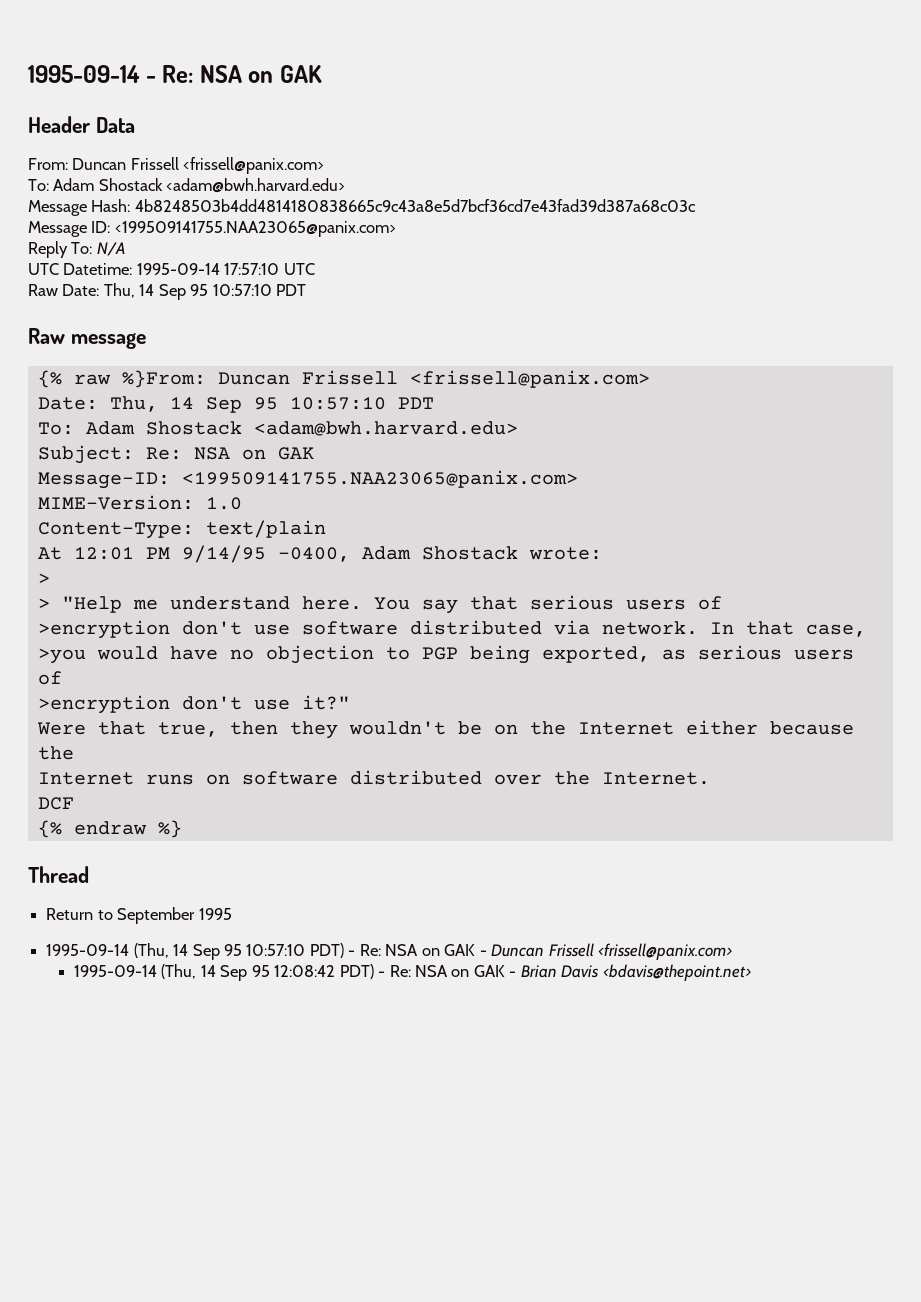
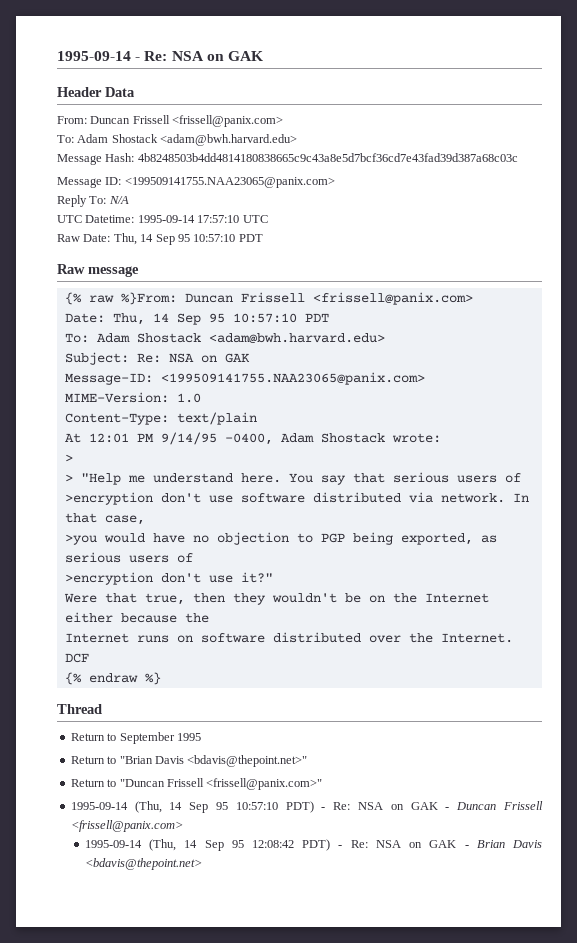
+ Return to "Brian Davis <bdavis@thepoint.net>"
+ Return to "Duncan Frissell <frissell@panix.com>"

